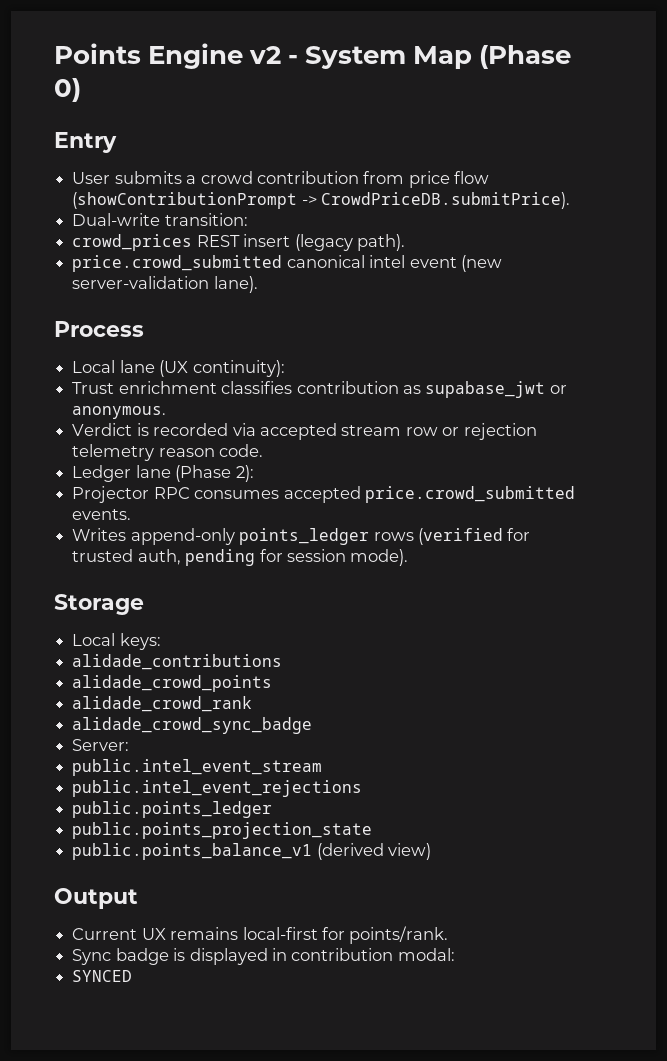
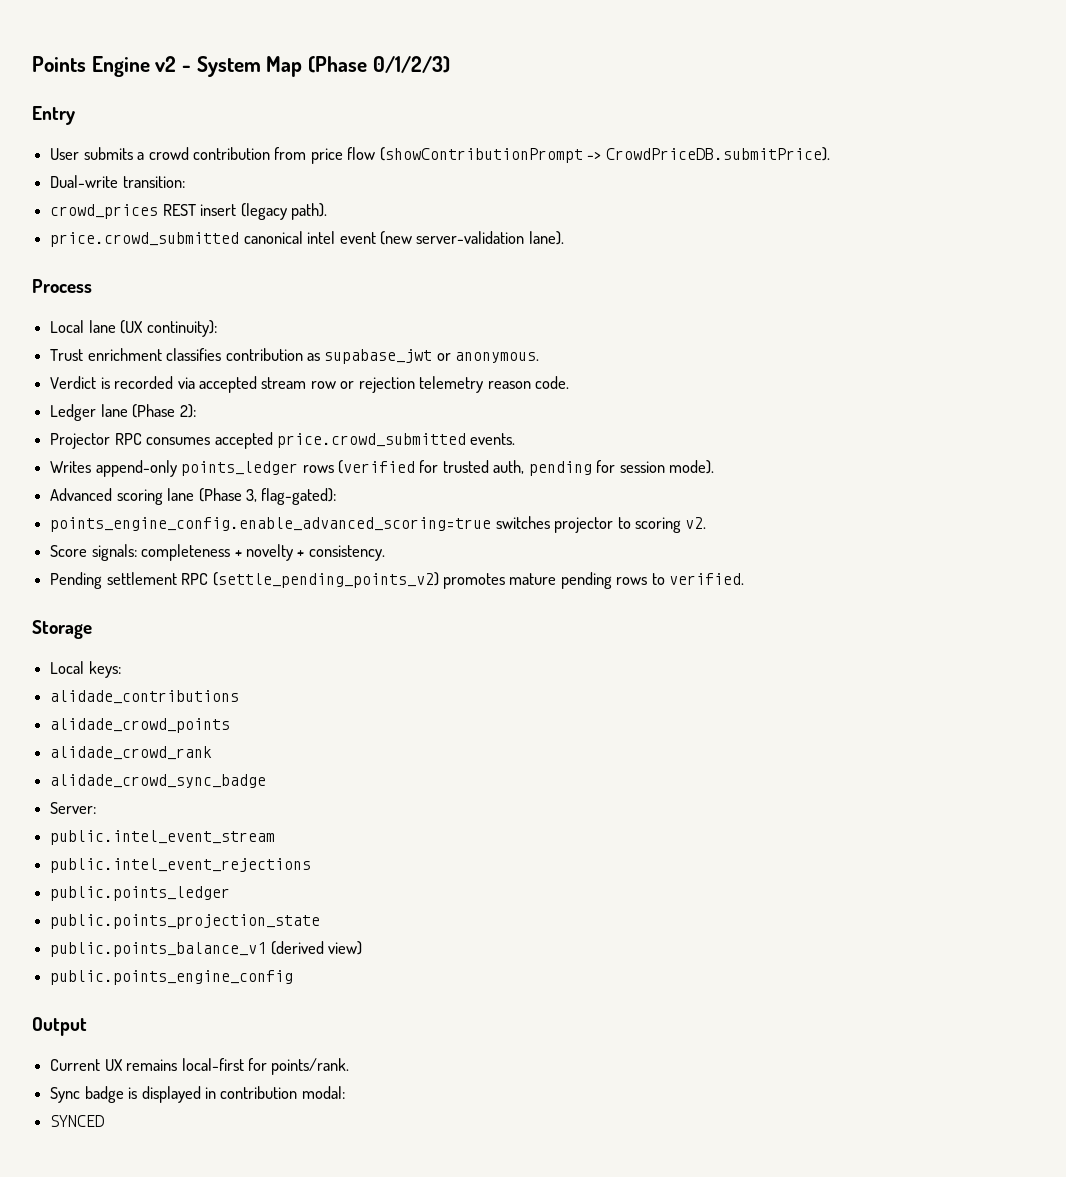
- Points Engine v2 - System Map (Phase 0)
+ Points Engine v2 - System Map (Phase 0/1/2/3)
+ Advanced scoring lane (Phase 3, flag-gated):
+ points_engine_config.enable_advanced_scoring=true switches projector to scoring v2.
+ Score signals: completeness + novelty + consistency.
+ Pending settlement RPC (settle_pending_points_v2) promotes mature pending rows to verified.
+ public.points_engine_config

